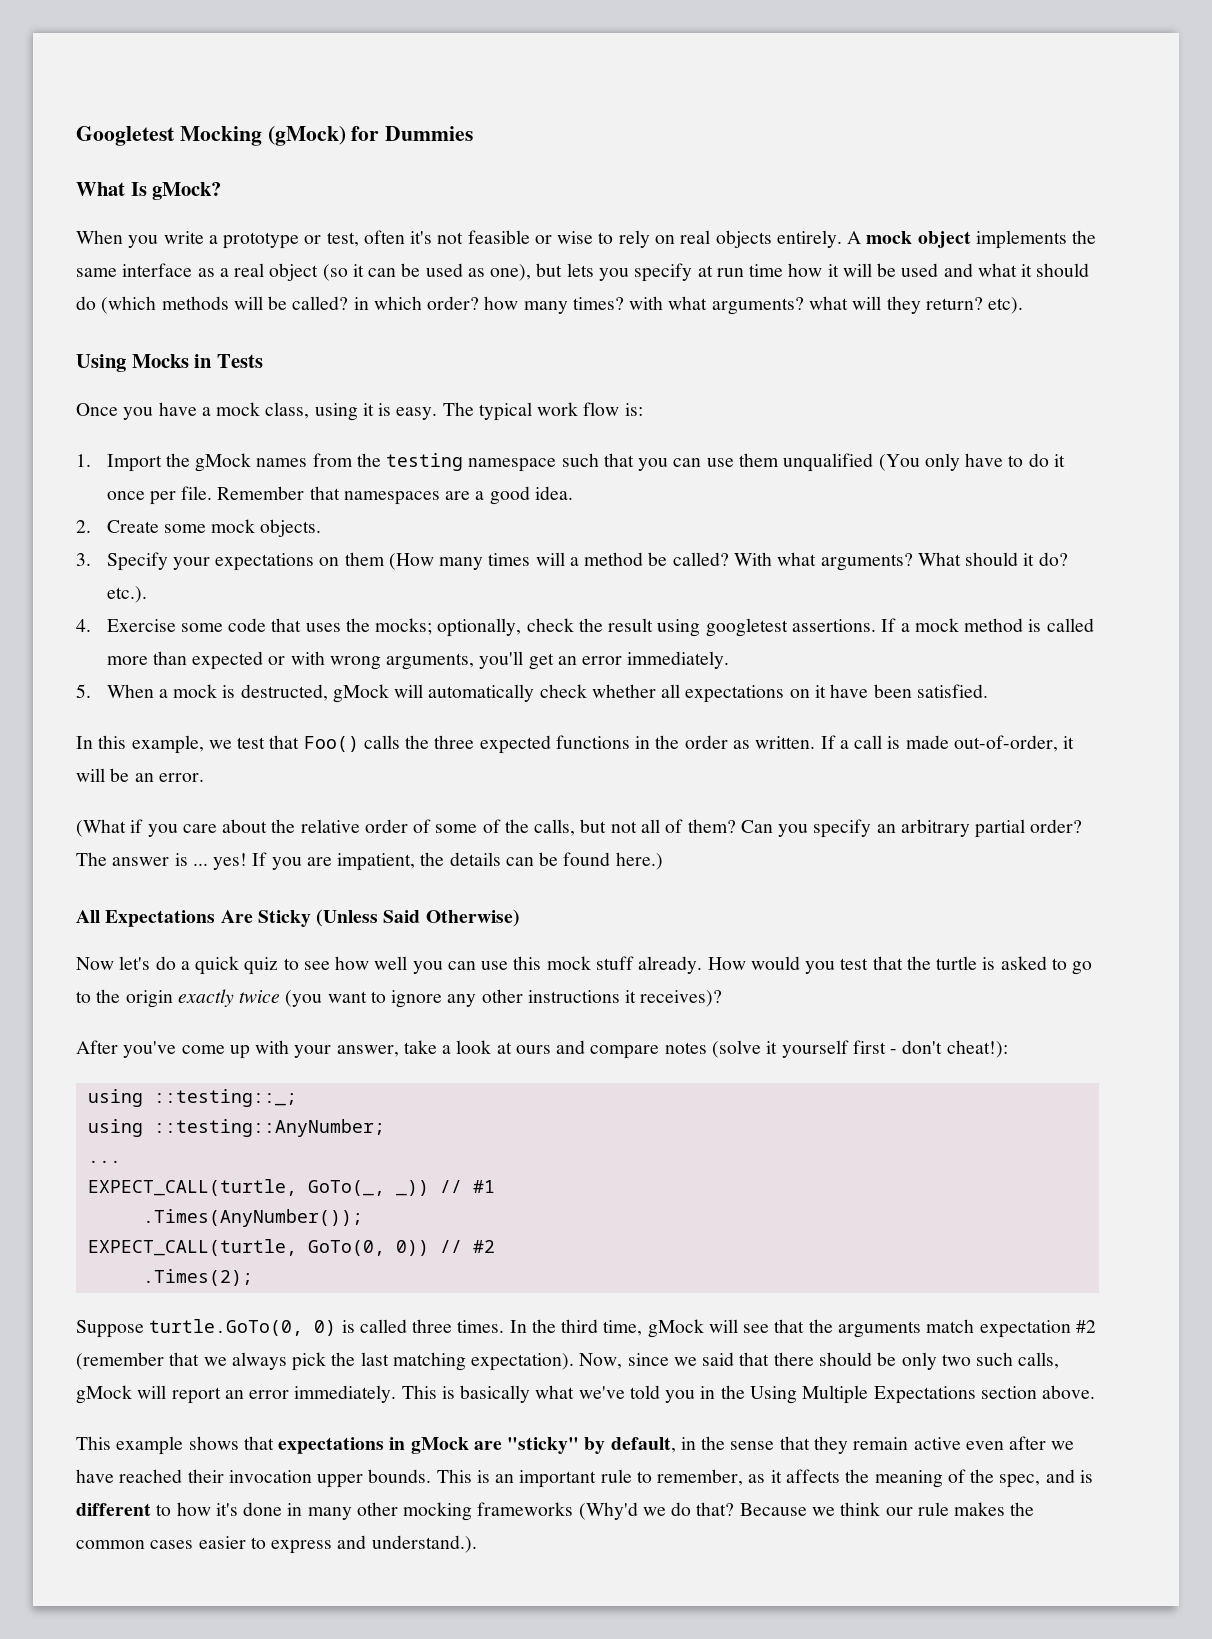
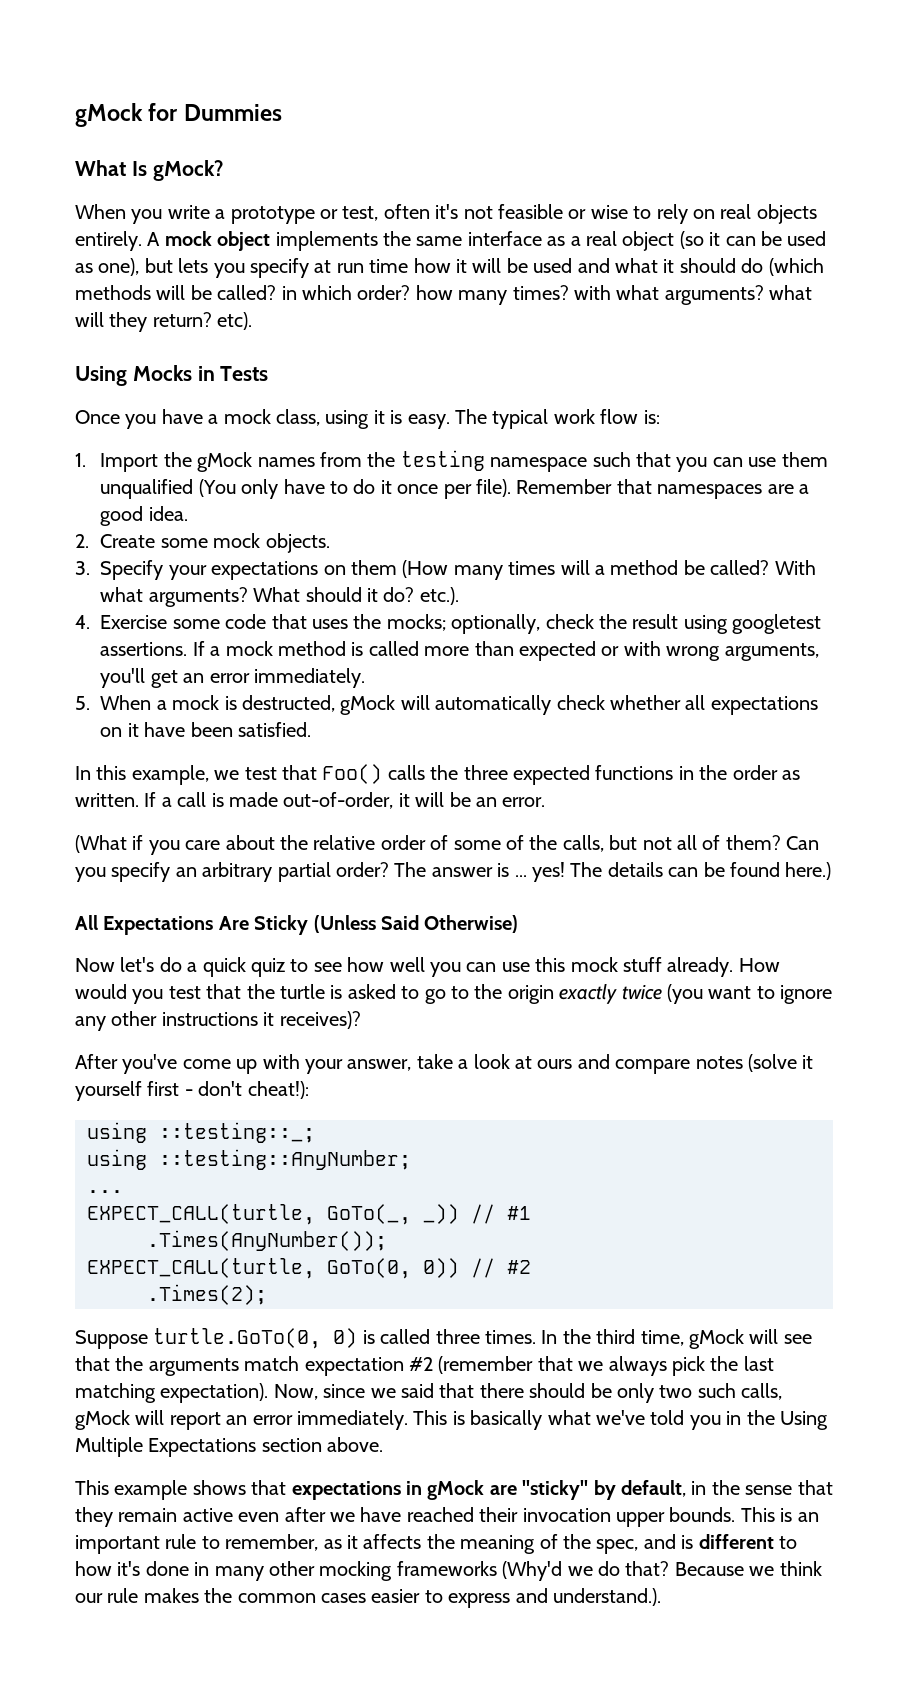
- Googletest Mocking (gMock) for Dummies
+ gMock for Dummies
- 1. Import the gMock names from the testing namespace such that you can use them unqualified (You only have to do it once per file.
+ 1. Import the gMock names from the testing namespace such that you can use them unqualified (You only have to do it once per file).
- If you are impatient, the details can be found here.)
+ The details can be found here.)

